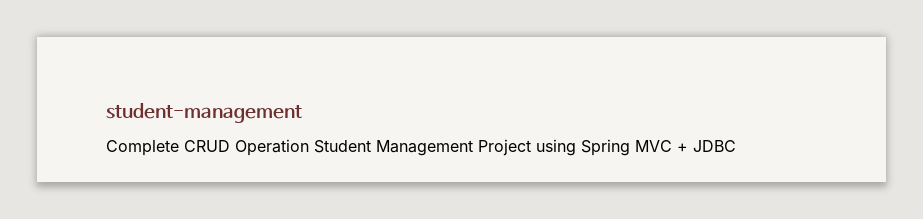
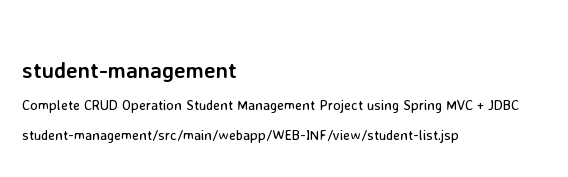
+ student-management/src/main/webapp/WEB-INF/view/student-list.jsp

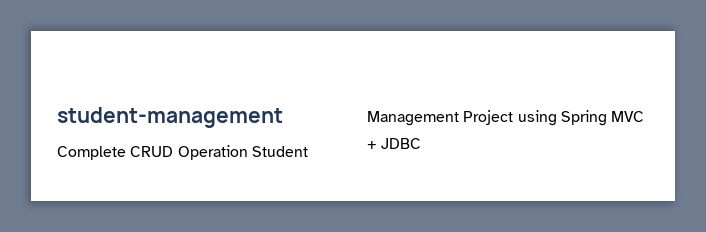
- student-management/src/main/webapp/WEB-INF/view/student-list.jsp

